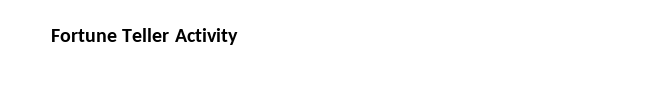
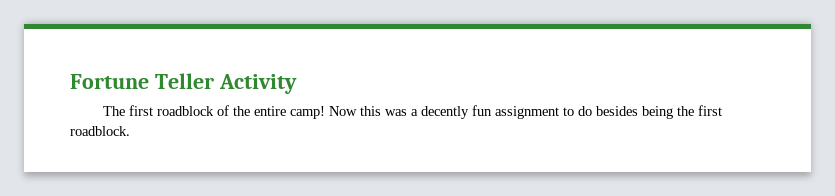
+ The first roadblock of the entire camp! Now this was a decently fun assignment to do besides being the first roadblock.

